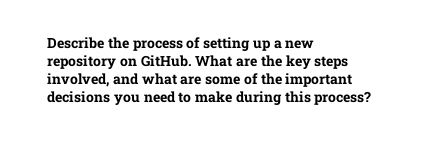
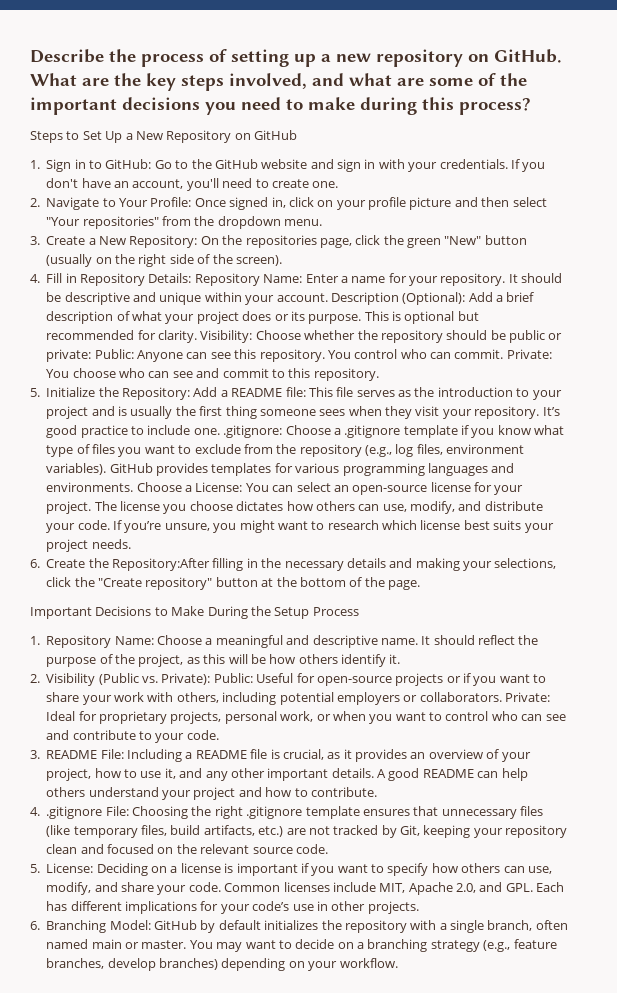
+ Steps to Set Up a New Repository on GitHub
+ 1. Sign in to GitHub: Go to the GitHub website and sign in with your credentials. If you don't have an account, you'll need to create one.
+ 2. Navigate to Your Profile: Once signed in, click on your profile picture and then select "Your repositories" from the dropdown menu.
+ 3. Create a New Repository: On the repositories page, click the green "New" button (usually on the right side of the screen).
+ 4. Fill in Repository Details: Repository Name: Enter a name for your repository. It should be descriptive and unique within your account. Description (Optional): Add a brief description of what your project does or its purpose. This is optional but recommended for clarity. Visibility: Choose whether the repository should be public or private: Public: Anyone can see this repository. You control who can commit. Private: You choose who can see and commit to this repository.
+ 5. Initialize the Repository: Add a README file: This file serves as the introduction to your project and is usually the first thing someone sees when they visit your repository. It’s good practice to include one. .gitignore: Choose a .gitignore template if you know what type of files you want to exclude from the repository (e.g., log files, environment variables). GitHub provides templates for various programming languages and environments. Choose a License: You can select an open-source license for your project. The license you choose dictates how others can use, modify, and distribute your code. If you’re unsure, you might want to research which license best suits your project needs.
+ 6. Create the Repository:After filling in the necessary details and making your selections, click the "Create repository" button at the bottom of the page.
+ Important Decisions to Make During the Setup Process
+ 1. Repository Name: Choose a meaningful and descriptive name. It should reflect the purpose of the project, as this will be how others identify it.
+ 2. Visibility (Public vs. Private): Public: Useful for open-source projects or if you want to share your work with others, including potential employers or collaborators. Private: Ideal for proprietary projects, personal work, or when you want to control who can see and contribute to your code.
+ 3. README File: Including a README file is crucial, as it provides an overview of your project, how to use it, and any other important details. A good README can help others understand your project and how to contribute.
+ 4. .gitignore File: Choosing the right .gitignore template ensures that unnecessary files (like temporary files, build artifacts, etc.) are not tracked by Git, keeping your repository clean and focused on the relevant source code.
+ 5. License: Deciding on a license is important if you want to specify how others can use, modify, and share your code. Common licenses include MIT, Apache 2.0, and GPL. Each has different implications for your code’s use in other projects.
+ 6. Branching Model: GitHub by default initializes the repository with a single branch, often named main or master. You may want to decide on a branching strategy (e.g., feature branches, develop branches) depending on your workflow.

